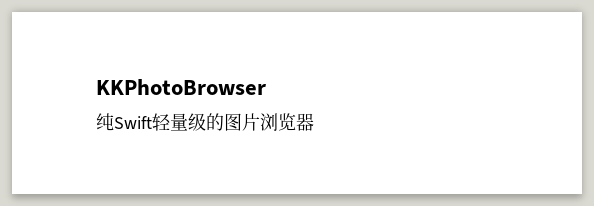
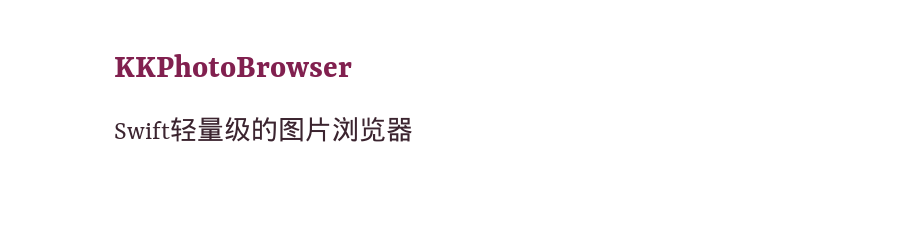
- 纯Swift轻量级的图片浏览器
+ Swift轻量级的图片浏览器

